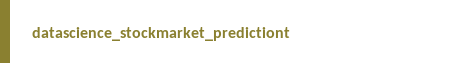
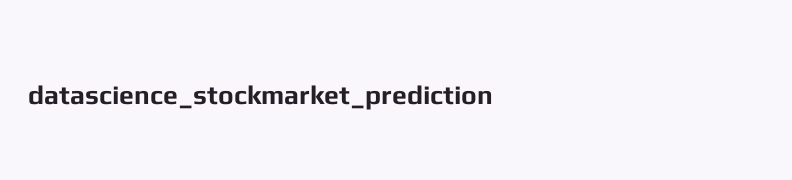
- datascience_stockmarket_predictiont
+ datascience_stockmarket_prediction

